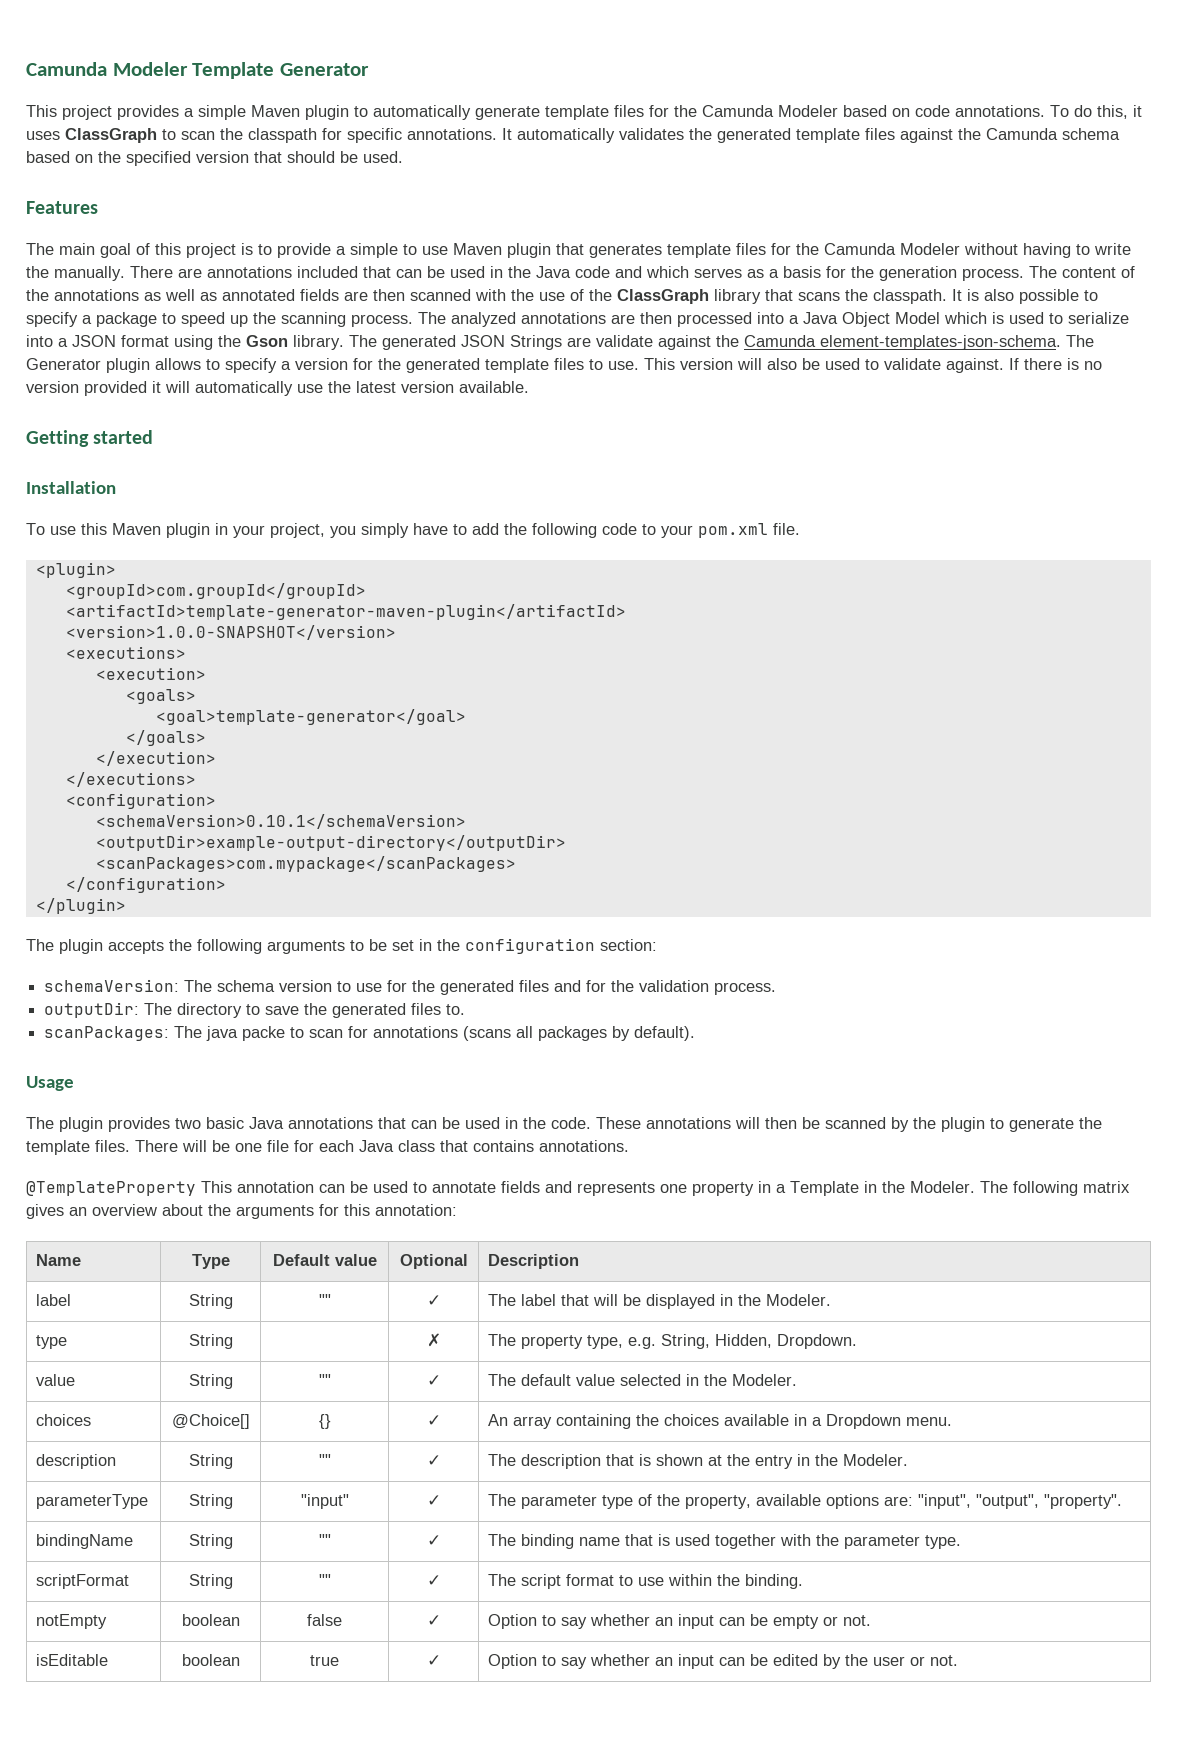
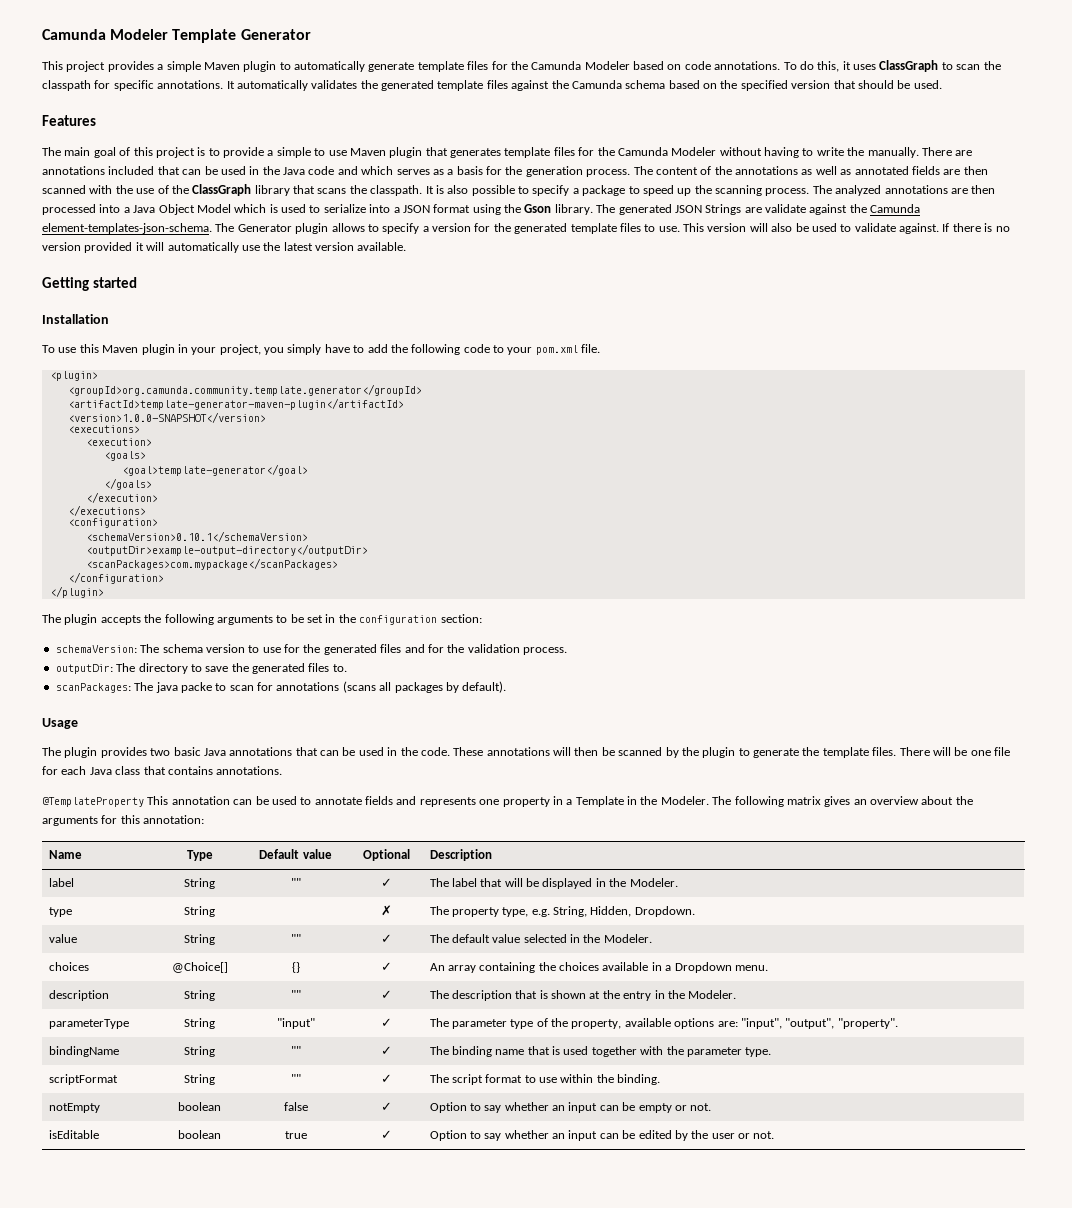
- <groupId>com.groupId</groupId>
+ <groupId>org.camunda.community.template.generator</groupId>

